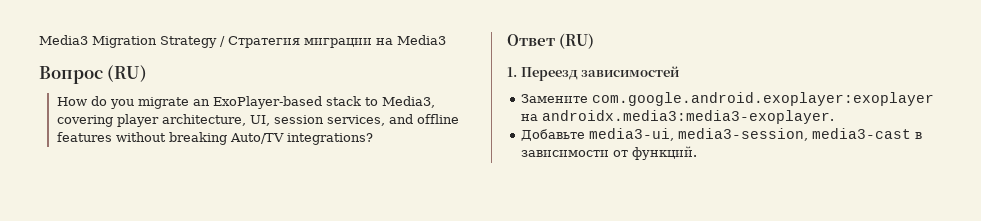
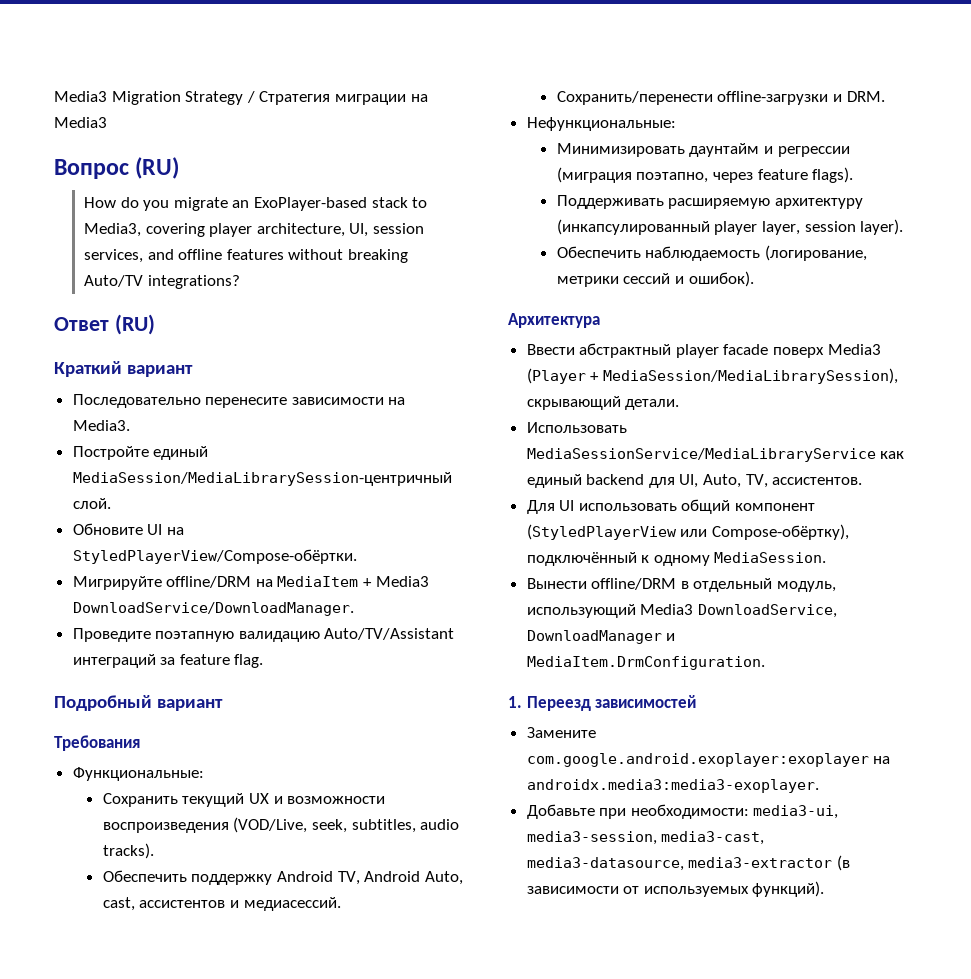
+ Краткий вариант
+ Последовательно перенесите зависимости на Media3.
+ Постройте единый MediaSession/MediaLibrarySession-центричный слой.
+ Обновите UI на StyledPlayerView/Compose-обёртки.
+ Мигрируйте offline/DRM на MediaItem + Media3 DownloadService/DownloadManager.
+ Проведите поэтапную валидацию Auto/TV/Assistant интеграций за feature flag.
+ Подробный вариант
+ Требования
+ Функциональные:
+ Сохранить текущий UX и возможности воспроизведения (VOD/Live, seek, subtitles, audio tracks).
+ Обеспечить поддержку Android TV, Android Auto, cast, ассистентов и медиасессий.
+ Сохранить/перенести offline-загрузки и DRM.
+ Нефункциональные:
+ Минимизировать даунтайм и регрессии (миграция поэтапно, через feature flags).
+ Поддерживать расширяемую архитектуру (инкапсулированный player layer, session layer).
+ Обеспечить наблюдаемость (логирование, метрики сессий и ошибок).
+ Архитектура
+ Ввести абстрактный player facade поверх Media3 (Player + MediaSession/MediaLibrarySession), скрывающий детали.
+ Использовать MediaSessionService/MediaLibraryService как единый backend для UI, Auto, TV, ассистентов.
+ Для UI использовать общий компонент (StyledPlayerView или Compose-обёртку), подключённый к одному MediaSession.
+ Вынести offline/DRM в отдельный модуль, использующий Media3 DownloadService, DownloadManager и MediaItem.DrmConfiguration.
- Добавьте media3-ui, media3-session, media3-cast в зависимости от функций.
+ Добавьте при необходимости: media3-ui, media3-session, media3-cast, media3-datasource, media3-extractor (в зависимости от используемых функций).

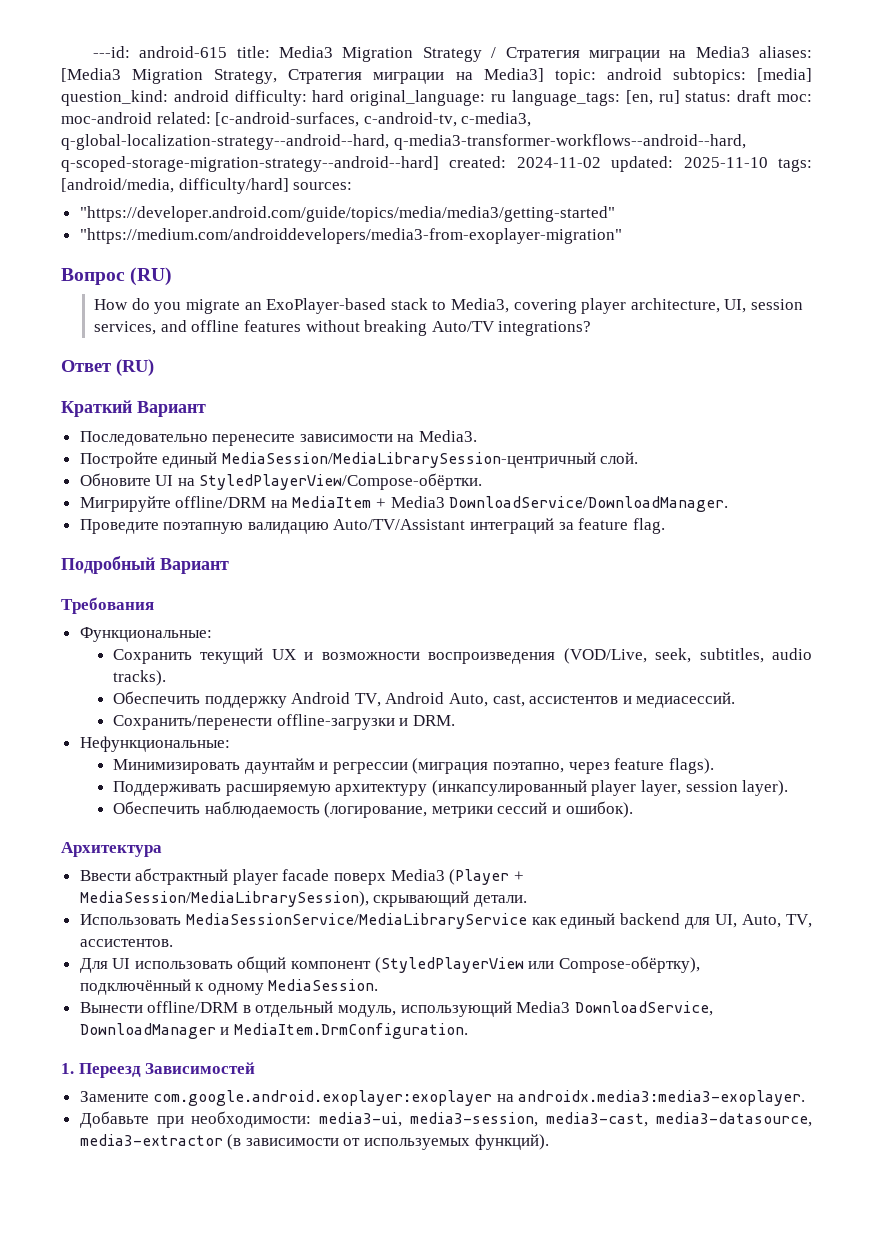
- Media3 Migration Strategy / Стратегия миграции на Media3
+ ---id: android-615 title: Media3 Migration Strategy / Стратегия миграции на Media3 aliases: [Media3 Migration Strategy, Стратегия миграции на Media3] topic: android subtopics: [media] question_kind: android difficulty: hard original_language: ru language_tags: [en, ru] status: draft moc: moc-android related: [c-android-surfaces, c-android-tv, c-media3, q-global-localization-strategy--android--hard, q-media3-transformer-workflows--android--hard, q-scoped-storage-migration-strategy--android--hard] created: 2024-11-02 updated: 2025-11-10 tags: [android/media, difficulty/hard] sources:
+ "https://developer.android.com/guide/topics/media/media3/getting-started"
+ "https://medium.com/androiddevelopers/media3-from-exoplayer-migration"
- Краткий вариант
+ Краткий Вариант
- Подробный вариант
+ Подробный Вариант
- 1. Переезд зависимостей
+ 1. Переезд Зависимостей

